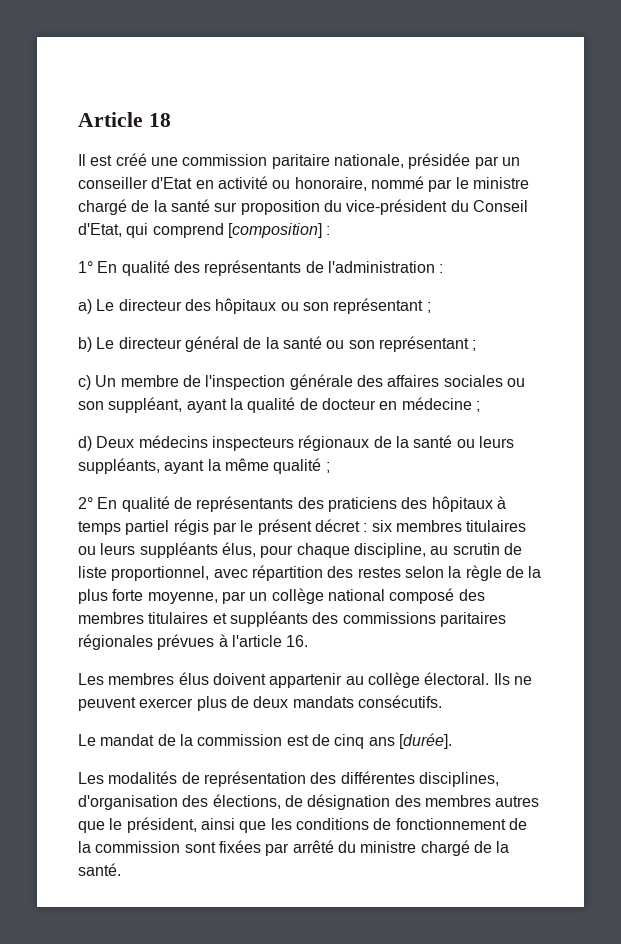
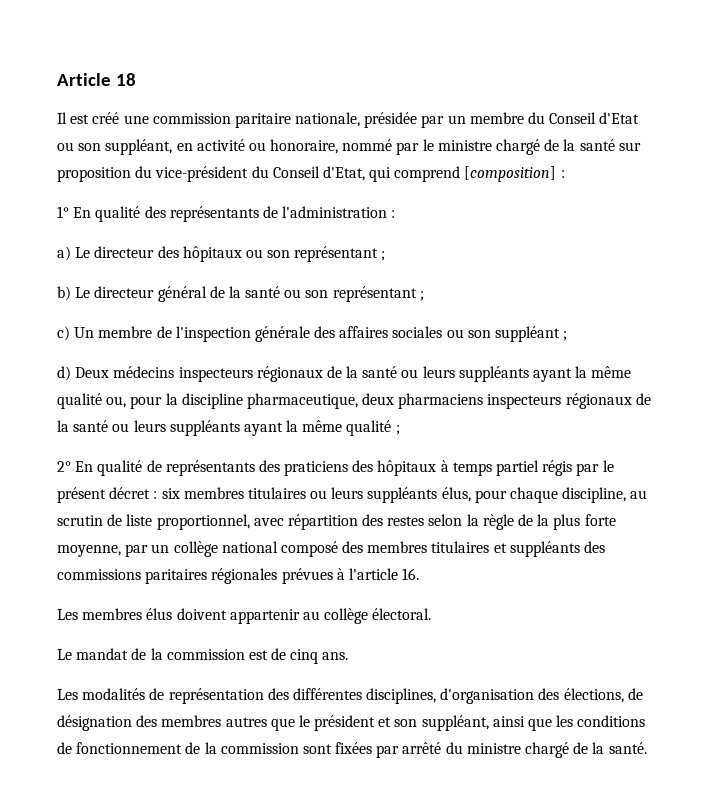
- Il est créé une commission paritaire nationale, présidée par un conseiller d'Etat en activité ou honoraire, nommé par le ministre chargé de la santé sur proposition du vice-président du Conseil d'Etat, qui comprend [composition] :
+ Il est créé une commission paritaire nationale, présidée par un membre du Conseil d'Etat ou son suppléant, en activité ou honoraire, nommé par le ministre chargé de la santé sur proposition du vice-président du Conseil d'Etat, qui comprend [composition] :
- c) Un membre de l'inspection générale des affaires sociales ou son suppléant, ayant la qualité de docteur en médecine ;
+ c) Un membre de l'inspection générale des affaires sociales ou son suppléant ;
- d) Deux médecins inspecteurs régionaux de la santé ou leurs suppléants, ayant la même qualité ;
+ d) Deux médecins inspecteurs régionaux de la santé ou leurs suppléants ayant la même qualité ou, pour la discipline pharmaceutique, deux pharmaciens inspecteurs régionaux de la santé ou leurs suppléants ayant la même qualité ;
- Ils ne peuvent exercer plus de deux mandats consécutifs.
- Le mandat de la commission est de cinq ans [durée].
+ Le mandat de la commission est de cinq ans.
- Les modalités de représentation des différentes disciplines, d'organisation des élections, de désignation des membres autres que le président, ainsi que les conditions de fonctionnement de la commission sont fixées par arrêté du ministre chargé de la santé.
+ Les modalités de représentation des différentes disciplines, d'organisation des élections, de désignation des membres autres que le président et son suppléant, ainsi que les conditions de fonctionnement de la commission sont fixées par arrêté du ministre chargé de la santé.

